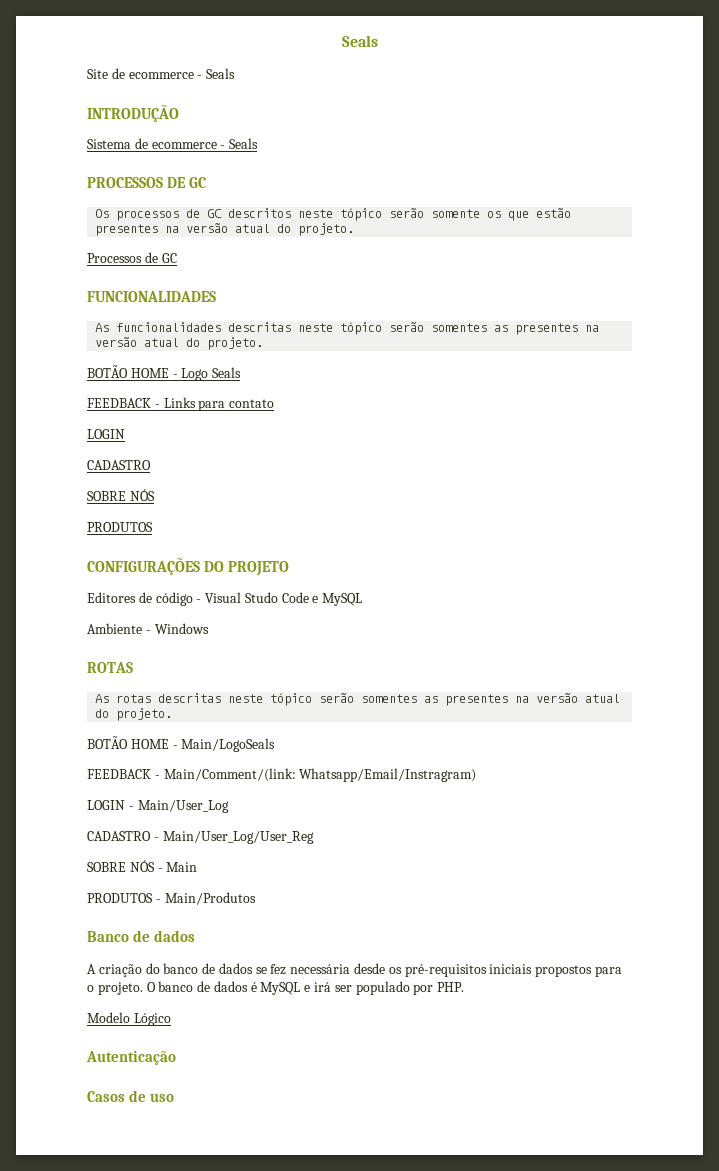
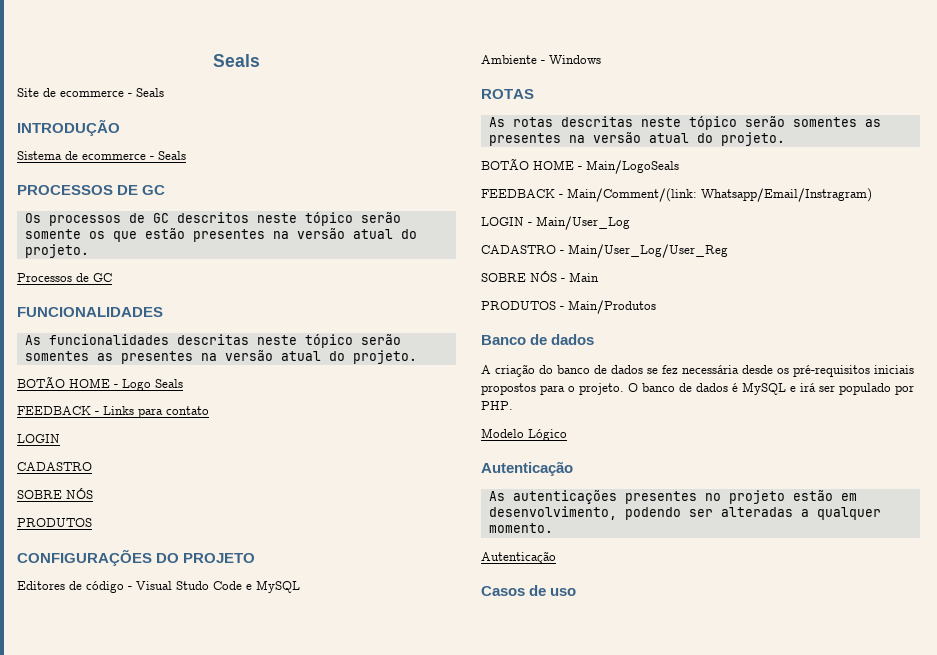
+ As autenticações presentes no projeto estão em desenvolvimento, podendo ser alteradas a qualquer momento.
+ Autenticação

